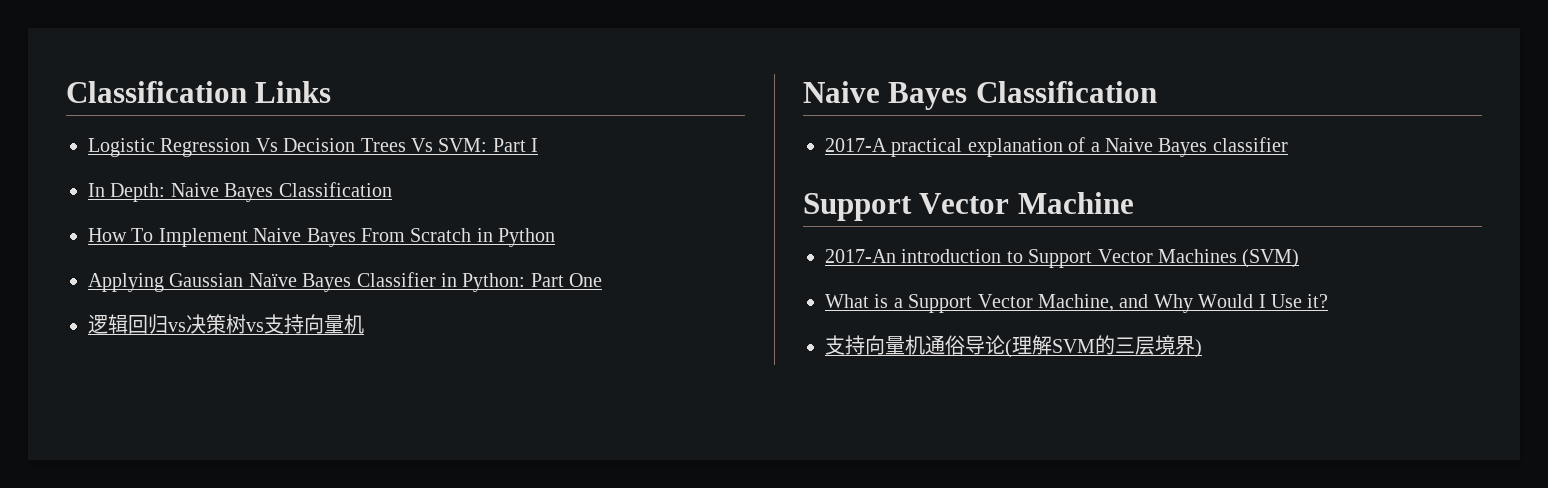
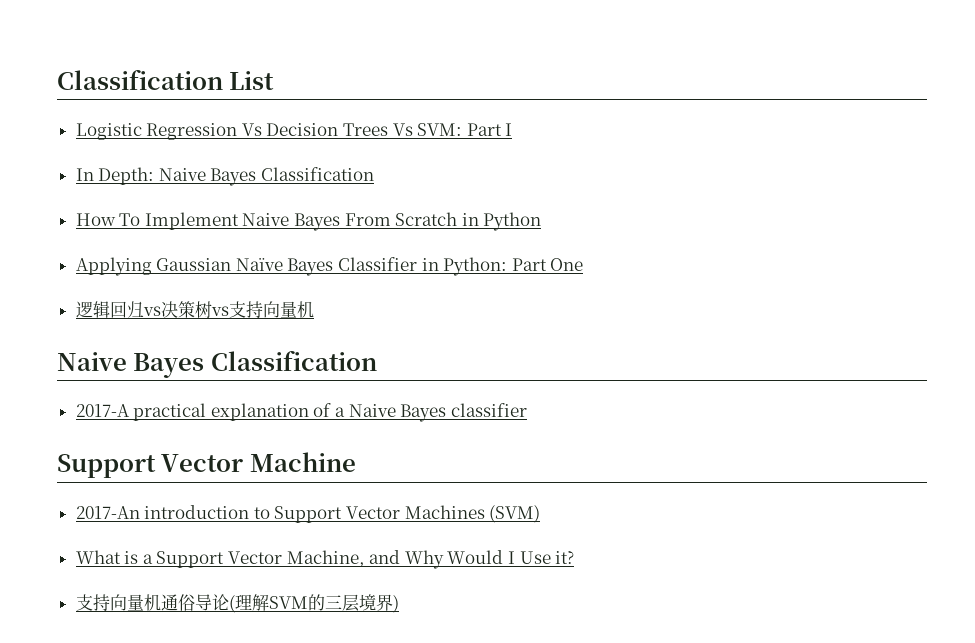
- Classification Links
+ Classification List

